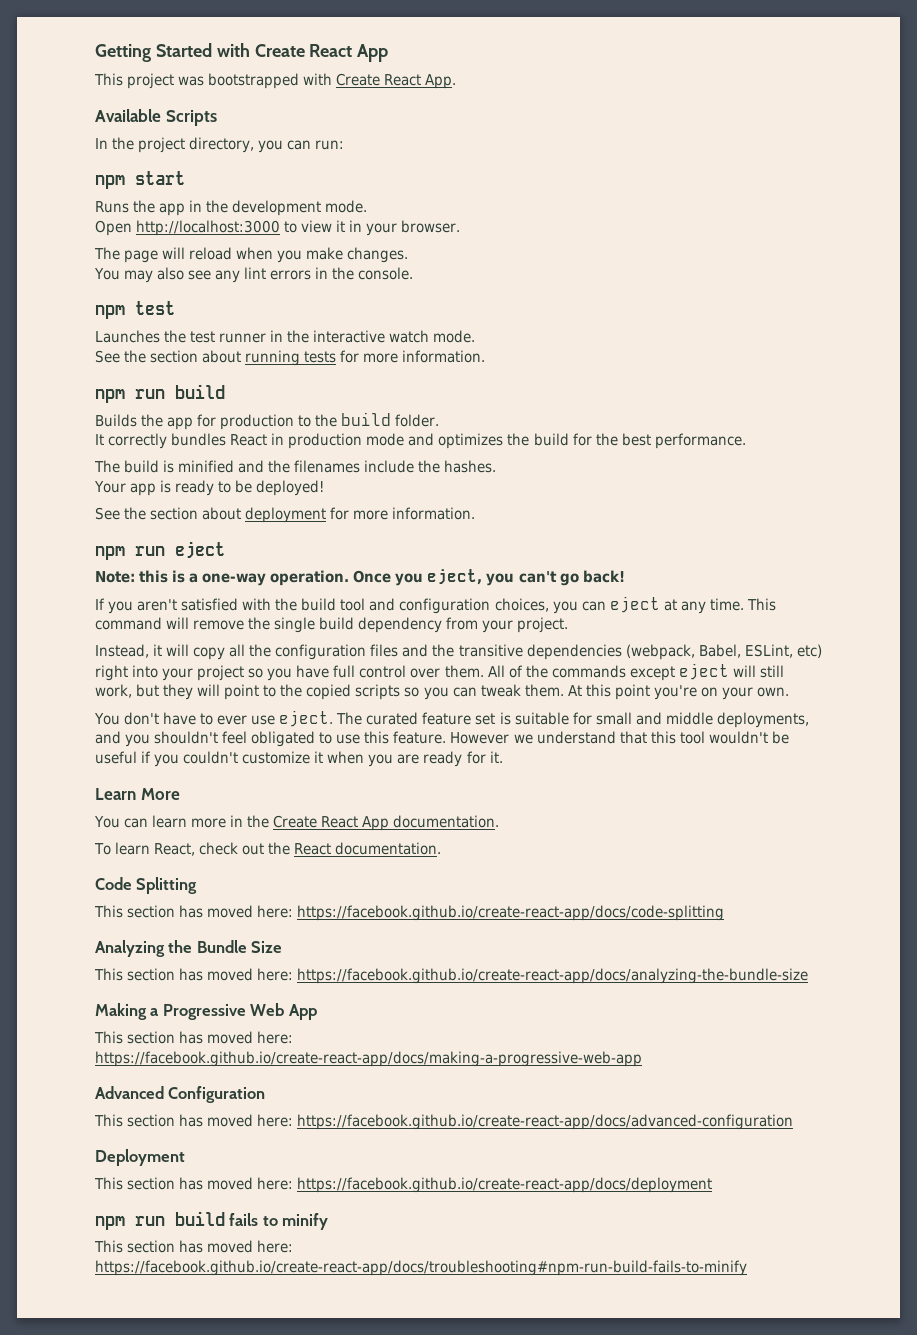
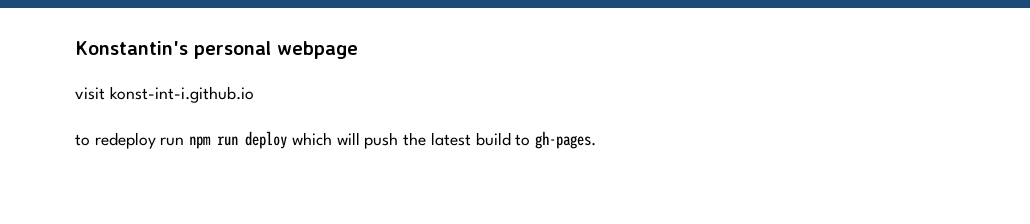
- Getting Started with Create React App
- This project was bootstrapped with Create React App.
- Available Scripts
- In the project directory, you can run:
- npm start
- Runs the app in the development mode.
- Open http://localhost:3000 to view it in your browser.
- The page will reload when you make changes.
- You may also see any lint errors in the console.
- npm test
- Launches the test runner in the interactive watch mode.
- See the section about running tests for more information.
- npm run build
- Builds the app for production to the build folder.
- It correctly bundles React in production mode and optimizes the build for the best performance.
- The build is minified and the filenames include the hashes.
- Your app is ready to be deployed!
- See the section about deployment for more information.
- npm run eject
- Note: this is a one-way operation. Once you eject, you can't go back!
- If you aren't satisfied with the build tool and configuration choices, you can eject at any time. This command will remove the single build dependency from your project.
- Instead, it will copy all the configuration files and the transitive dependencies (webpack, Babel, ESLint, etc) right into your project so you have full control over them. All of the commands except eject will still work, but they will point to the copied scripts so you can tweak them. At this point you're on your own.
- You don't have to ever use eject. The curated feature set is suitable for small and middle deployments, and you shouldn't feel obligated to use this feature. However we understand that this tool wouldn't be useful if you couldn't customize it when you are ready for it.
- Learn More
- You can learn more in the Create React App documentation.
- To learn React, check out the React documentation.
- Code Splitting
- This section has moved here: https://facebook.github.io/create-react-app/docs/code-splitting
- Analyzing the Bundle Size
- This section has moved here: https://facebook.github.io/create-react-app/docs/analyzing-the-bundle-size
- Making a Progressive Web App
- This section has moved here: https://facebook.github.io/create-react-app/docs/making-a-progressive-web-app
- Advanced Configuration
- This section has moved here: https://facebook.github.io/create-react-app/docs/advanced-configuration
- Deployment
- This section has moved here: https://facebook.github.io/create-react-app/docs/deployment
- npm run build fails to minify
- This section has moved here: https://facebook.github.io/create-react-app/docs/troubleshooting#npm-run-build-fails-to-minify
+ Konstantin's personal webpage
+ visit konst-int-i.github.io
+ to redeploy run npm run deploy which will push the latest build to gh-pages.

